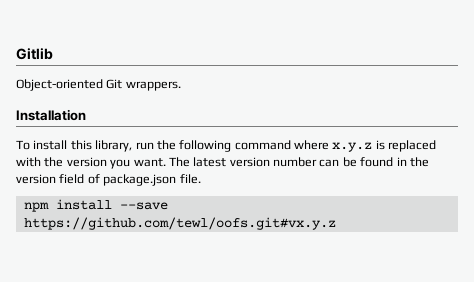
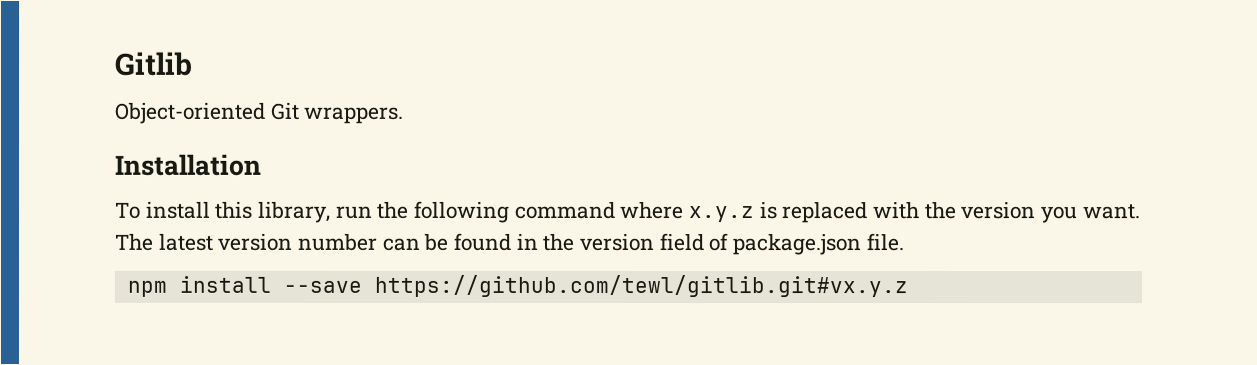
- npm install --save https://github.com/tewl/oofs.git#vx.y.z
+ npm install --save https://github.com/tewl/gitlib.git#vx.y.z

